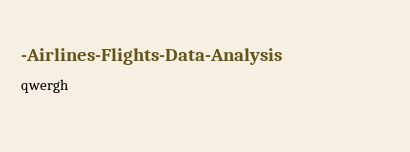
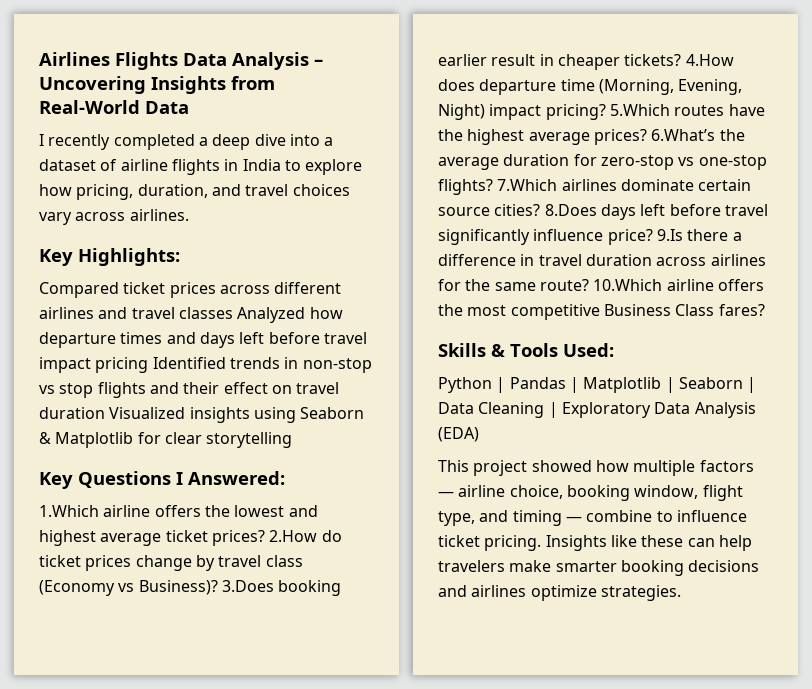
- -Airlines-Flights-Data-Analysis
- qwergh
+ Airlines Flights Data Analysis – Uncovering Insights from Real-World Data
+ I recently completed a deep dive into a dataset of airline flights in India to explore how pricing, duration, and travel choices vary across airlines.
+ Key Highlights:
+ Compared ticket prices across different airlines and travel classes Analyzed how departure times and days left before travel impact pricing Identified trends in non-stop vs stop flights and their effect on travel duration Visualized insights using Seaborn & Matplotlib for clear storytelling
+ Key Questions I Answered:
+ 1.Which airline offers the lowest and highest average ticket prices? 2.How do ticket prices change by travel class (Economy vs Business)? 3.Does booking earlier result in cheaper tickets? 4.How does departure time (Morning, Evening, Night) impact pricing? 5.Which routes have the highest average prices? 6.What’s the average duration for zero-stop vs one-stop flights? 7.Which airlines dominate certain source cities? 8.Does days left before travel significantly influence price? 9.Is there a difference in travel duration across airlines for the same route? 10.Which airline offers the most competitive Business Class fares?
+ Skills & Tools Used:
+ Python | Pandas | Matplotlib | Seaborn | Data Cleaning | Exploratory Data Analysis (EDA)
+ This project showed how multiple factors — airline choice, booking window, flight type, and timing — combine to influence ticket pricing. Insights like these can help travelers make smarter booking decisions and airlines optimize strategies.

